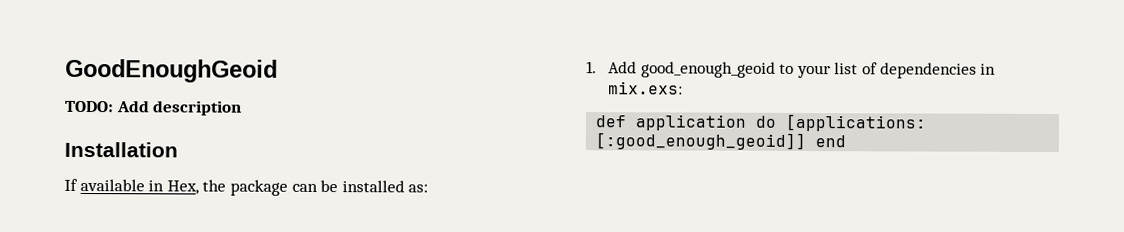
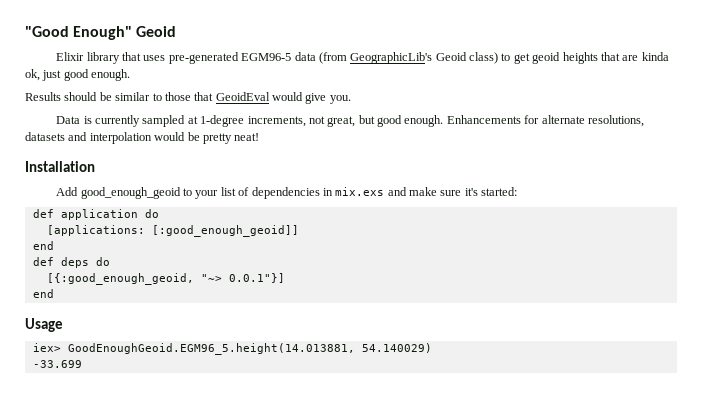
- GoodEnoughGeoid
- TODO: Add description
+ "Good Enough" Geoid
+ Elixir library that uses pre-generated EGM96-5 data (from GeographicLib's Geoid class) to get geoid heights that are kinda ok, just good enough.
+ Results should be similar to those that GeoidEval would give you.
+ Data is currently sampled at 1-degree increments, not great, but good enough. Enhancements for alternate resolutions, datasets and interpolation would be pretty neat!
  Installation
- If available in Hex, the package can be installed as:
- 1. Add good_enough_geoid to your list of dependencies in mix.exs:
+ Add good_enough_geoid to your list of dependencies in mix.exs and make sure it's started:
- def application do [applications: [:good_enough_geoid]] end
+ def application do
+ [applications: [:good_enough_geoid]]
+ end
+ def deps do
+ [{:good_enough_geoid, "~> 0.0.1"}]
+ end
+ Usage
+ iex> GoodEnoughGeoid.EGM96_5.height(14.013881, 54.140029)
+ -33.699

